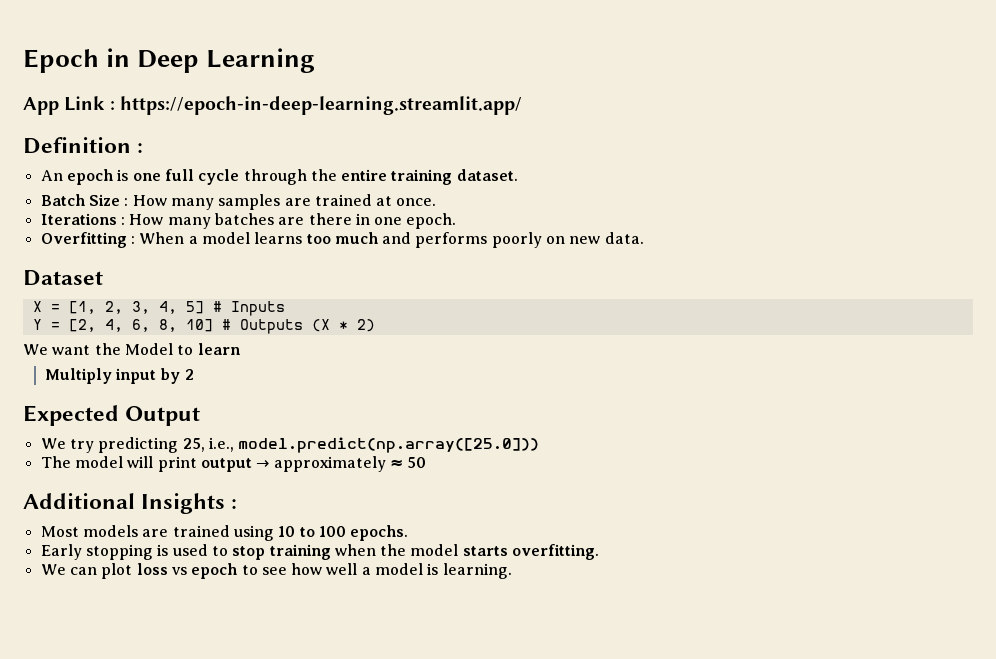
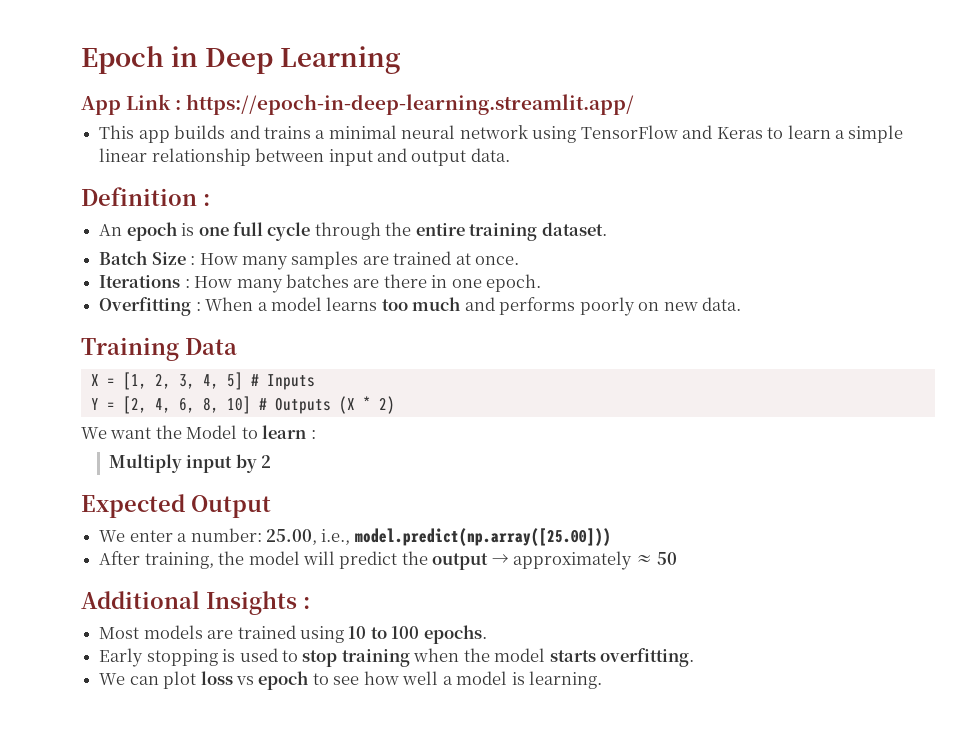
+ This app builds and trains a minimal neural network using TensorFlow and Keras to learn a simple linear relationship between input and output data.
- Dataset
+ Training Data
- We want the Model to learn
+ We want the Model to learn :
- We try predicting 25, i.e., model.predict(np.array([25.0]))
- The model will print output → approximately ≈ 50
+ We enter a number: 25.00, i.e., model.predict(np.array([25.00]))
+ After training, the model will predict the output → approximately ≈ 50

